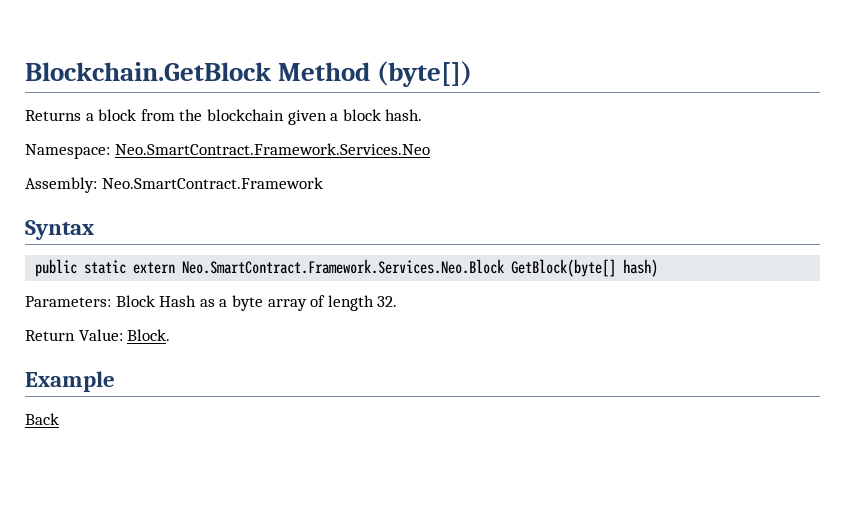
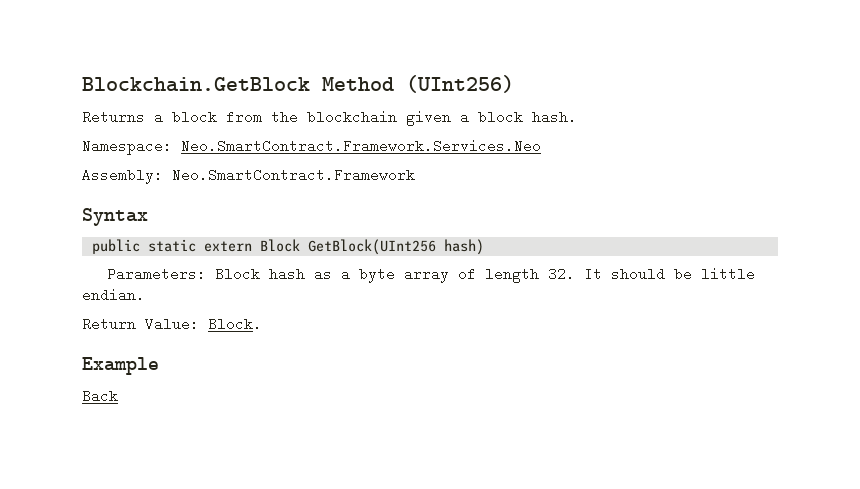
- Blockchain.GetBlock Method (byte[])
+ Blockchain.GetBlock Method (UInt256)
- public static extern Neo.SmartContract.Framework.Services.Neo.Block GetBlock(byte[] hash)
+ public static extern Block GetBlock(UInt256 hash)
- Parameters: Block Hash as a byte array of length 32.
+ Parameters: Block hash as a byte array of length 32. It should be little endian.

